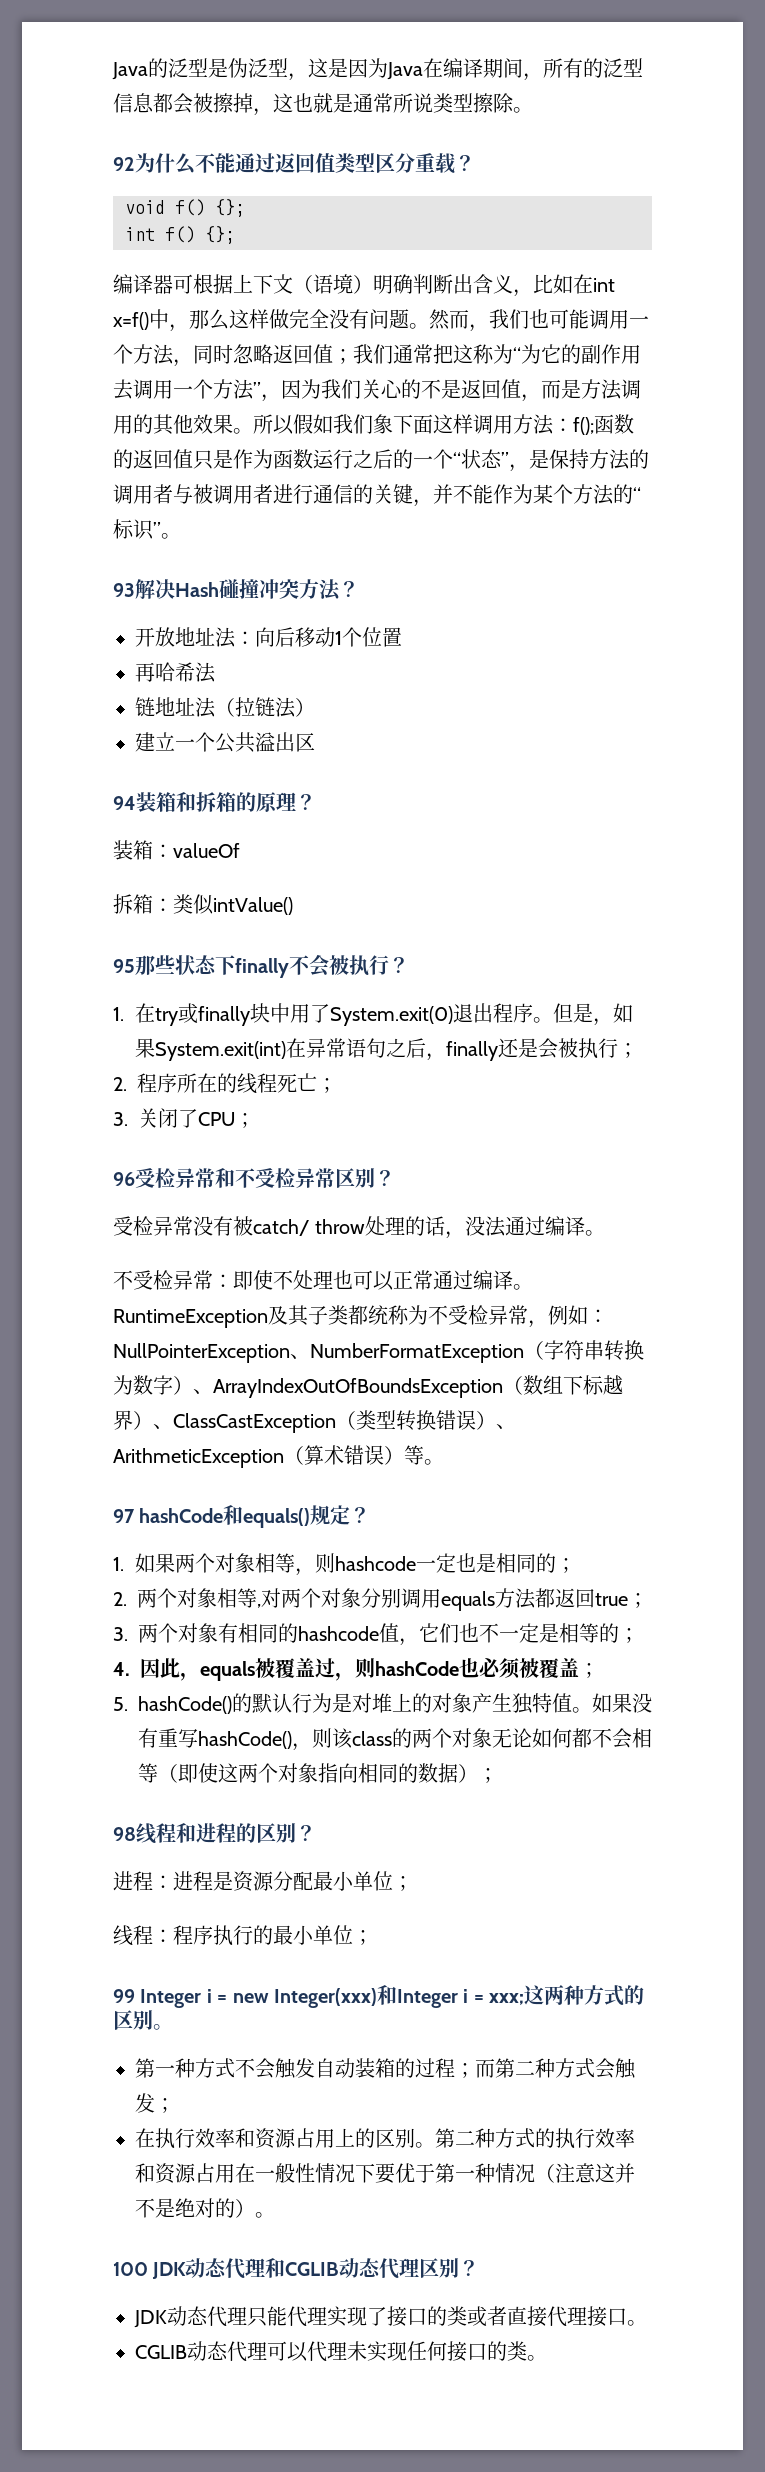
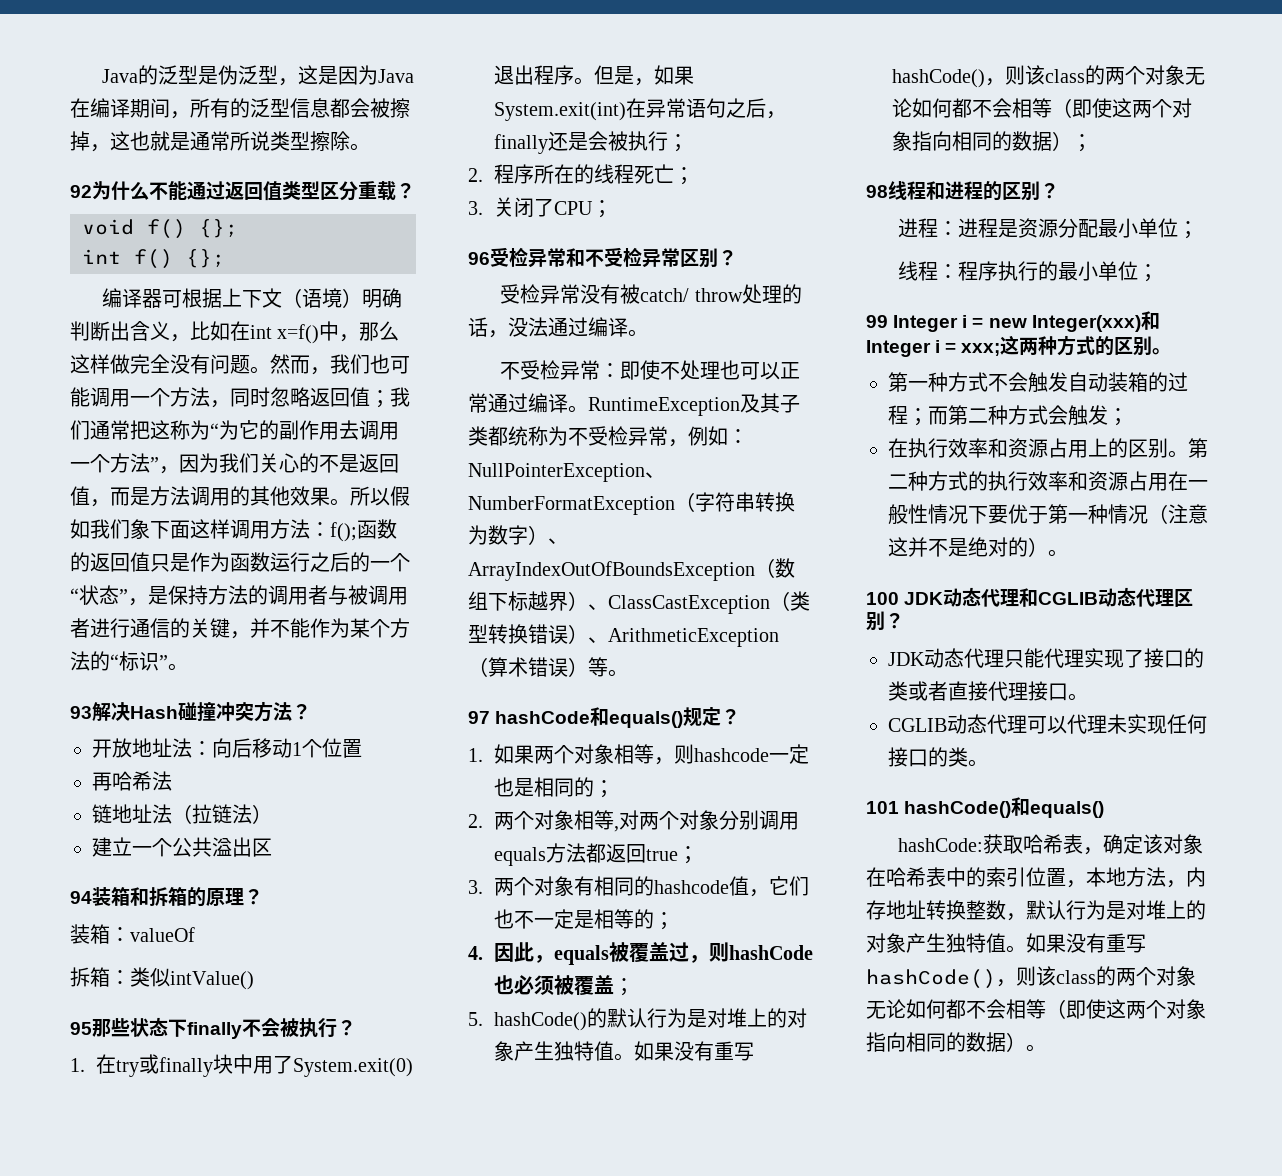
+ 101 hashCode()和equals()
+ hashCode:获取哈希表，确定该对象在哈希表中的索引位置，本地方法，内存地址转换整数，默认行为是对堆上的对象产生独特值。如果没有重写hashCode()，则该class的两个对象无论如何都不会相等（即使这两个对象指向相同的数据）。

